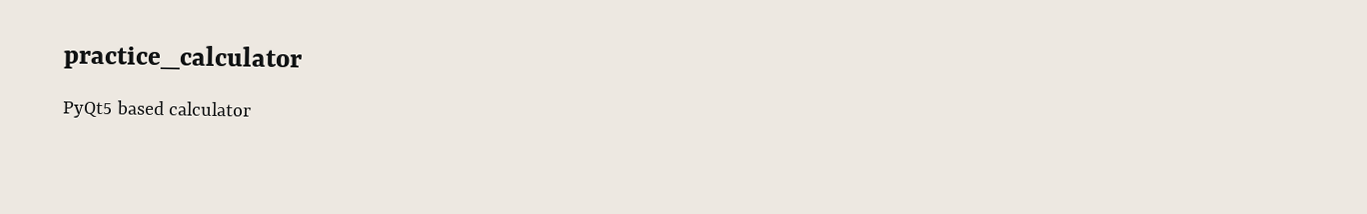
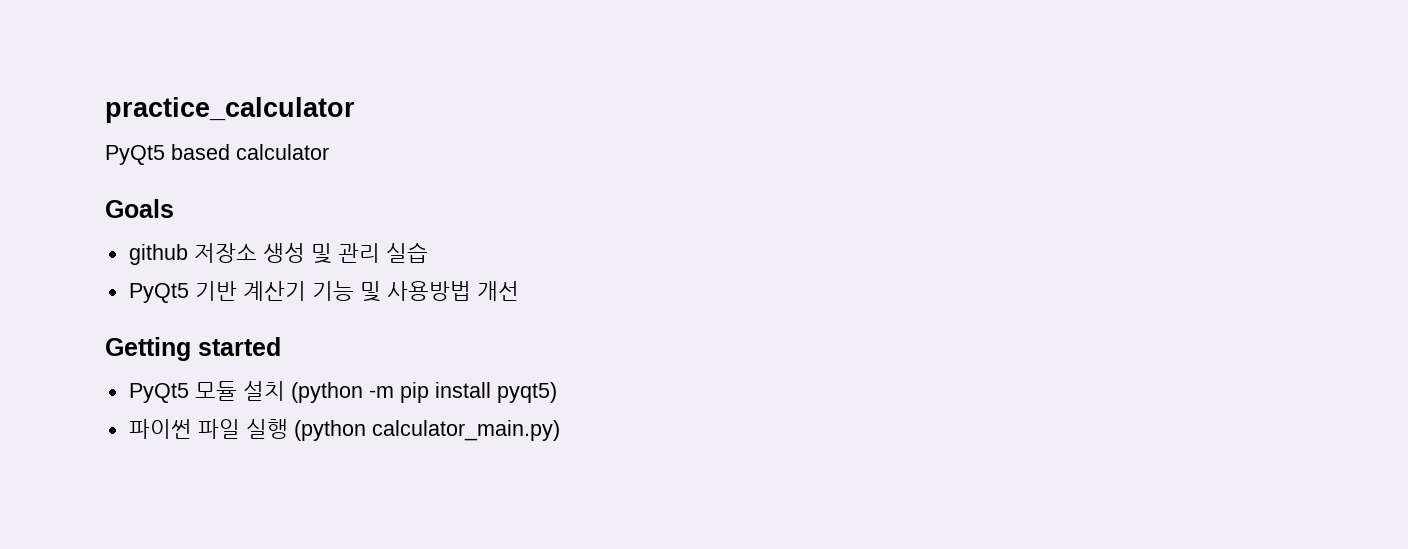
+ Goals
+ github 저장소 생성 및 관리 실습
+ PyQt5 기반 계산기 기능 및 사용방법 개선
+ Getting started
+ PyQt5 모듈 설치 (python -m pip install pyqt5)
+ 파이썬 파일 실행 (python calculator_main.py)

